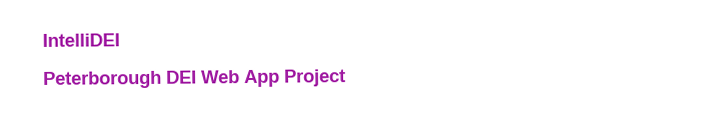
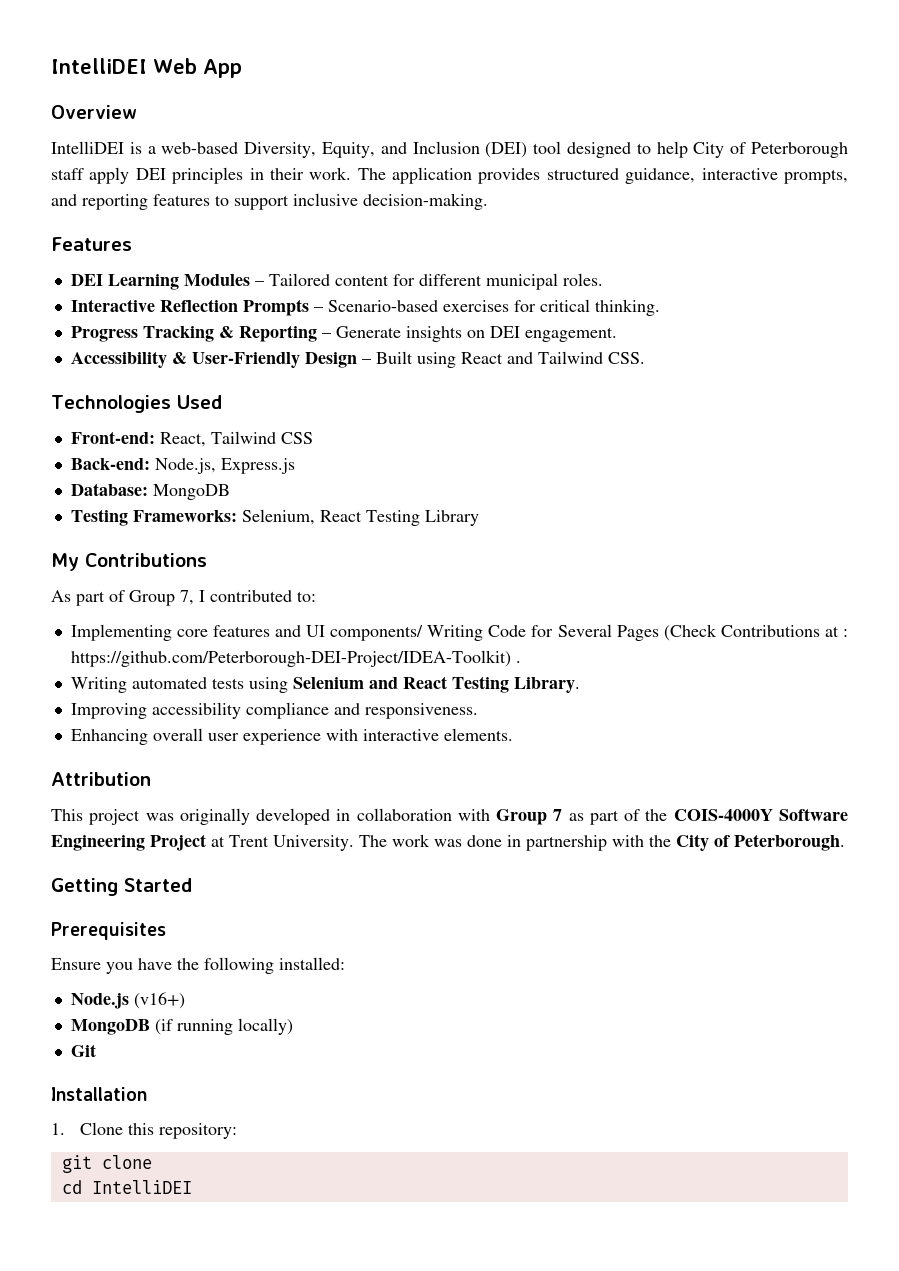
- IntelliDEI
- Peterborough DEI Web App Project
+ IntelliDEI Web App
+ Overview
+ IntelliDEI is a web-based Diversity, Equity, and Inclusion (DEI) tool designed to help City of Peterborough staff apply DEI principles in their work. The application provides structured guidance, interactive prompts, and reporting features to support inclusive decision-making.
+ Features
+ DEI Learning Modules – Tailored content for different municipal roles.
+ Interactive Reflection Prompts – Scenario-based exercises for critical thinking.
+ Progress Tracking & Reporting – Generate insights on DEI engagement.
+ Accessibility & User-Friendly Design – Built using React and Tailwind CSS.
+ Technologies Used
+ Front-end: React, Tailwind CSS
+ Back-end: Node.js, Express.js
+ Database: MongoDB
+ Testing Frameworks: Selenium, React Testing Library
+ My Contributions
+ As part of Group 7, I contributed to:
+ Implementing core features and UI components/ Writing Code for Several Pages (Check Contributions at : https://github.com/Peterborough-DEI-Project/IDEA-Toolkit) .
+ Writing automated tests using Selenium and React Testing Library.
+ Improving accessibility compliance and responsiveness.
+ Enhancing overall user experience with interactive elements.
+ Attribution
+ This project was originally developed in collaboration with Group 7 as part of the COIS-4000Y Software Engineering Project at Trent University. The work was done in partnership with the City of Peterborough.
+ Getting Started
+ Prerequisites
+ Ensure you have the following installed:
+ Node.js (v16+)
+ MongoDB (if running locally)
+ Git
+ Installation
+ 1. Clone this repository:
+ git clone
+ cd IntelliDEI

